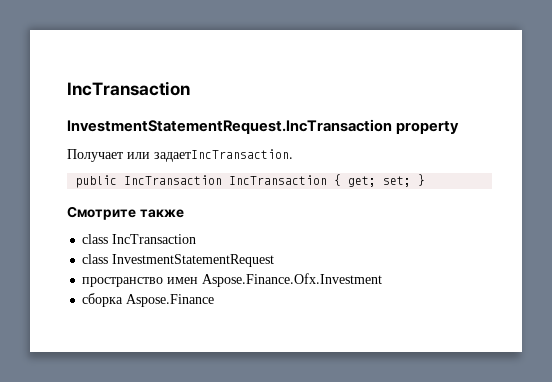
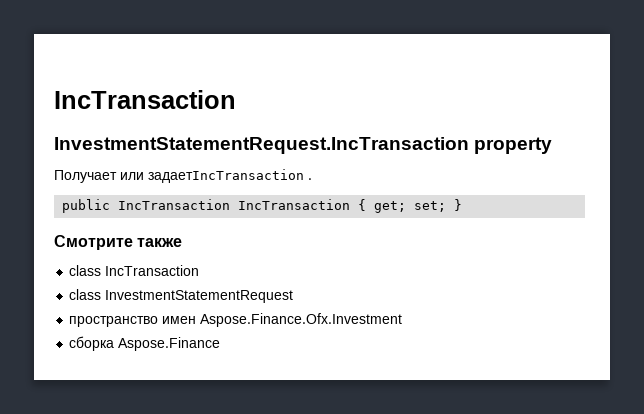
- Получает или задаетIncTransaction.
+ Получает или задаетIncTransaction .

